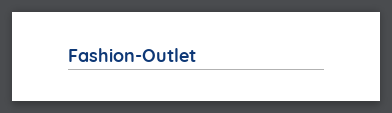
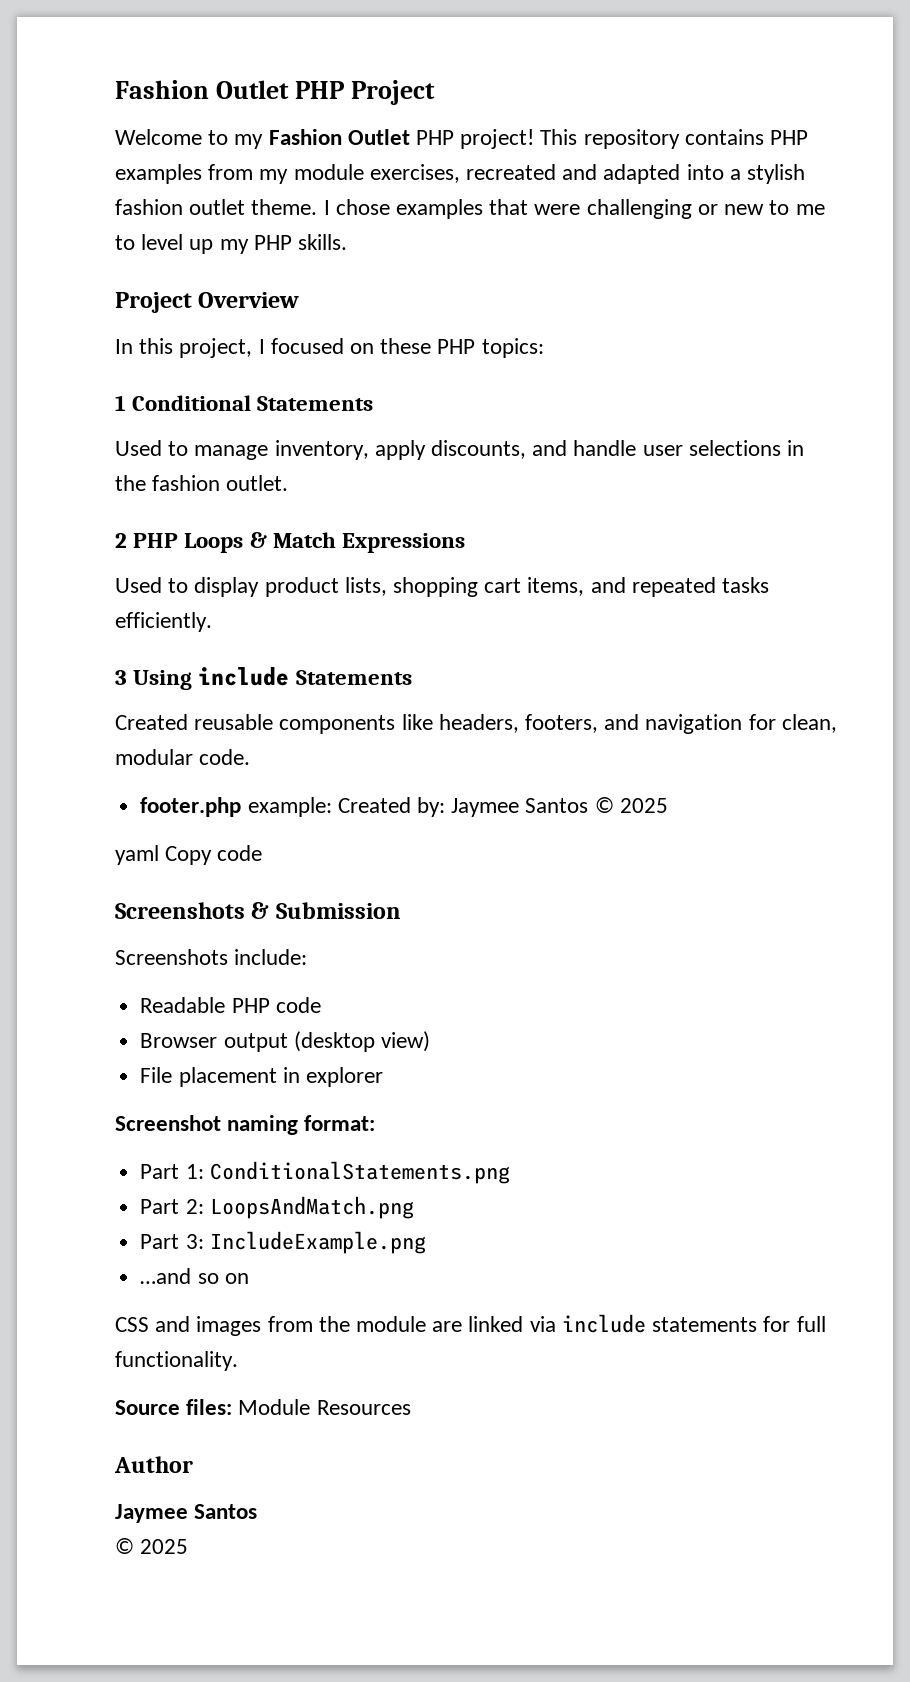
- Fashion-Outlet
+ Fashion Outlet PHP Project
+ Welcome to my Fashion Outlet PHP project! This repository contains PHP examples from my module exercises, recreated and adapted into a stylish fashion outlet theme. I chose examples that were challenging or new to me to level up my PHP skills.
+ Project Overview
+ In this project, I focused on these PHP topics:
+ 1 Conditional Statements
+ Used to manage inventory, apply discounts, and handle user selections in the fashion outlet.
+ 2 PHP Loops & Match Expressions
+ Used to display product lists, shopping cart items, and repeated tasks efficiently.
+ 3 Using include Statements
+ Created reusable components like headers, footers, and navigation for clean, modular code.
+ footer.php example: Created by: Jaymee Santos © 2025
+ yaml Copy code
+ Screenshots & Submission
+ Screenshots include:
+ Readable PHP code
+ Browser output (desktop view)
+ File placement in explorer
+ Screenshot naming format:
+ Part 1: ConditionalStatements.png
+ Part 2: LoopsAndMatch.png
+ Part 3: IncludeExample.png
+ …and so on
+ CSS and images from the module are linked via include statements for full functionality.
+ Source files: Module Resources
+ Author
+ Jaymee Santos
+ © 2025

